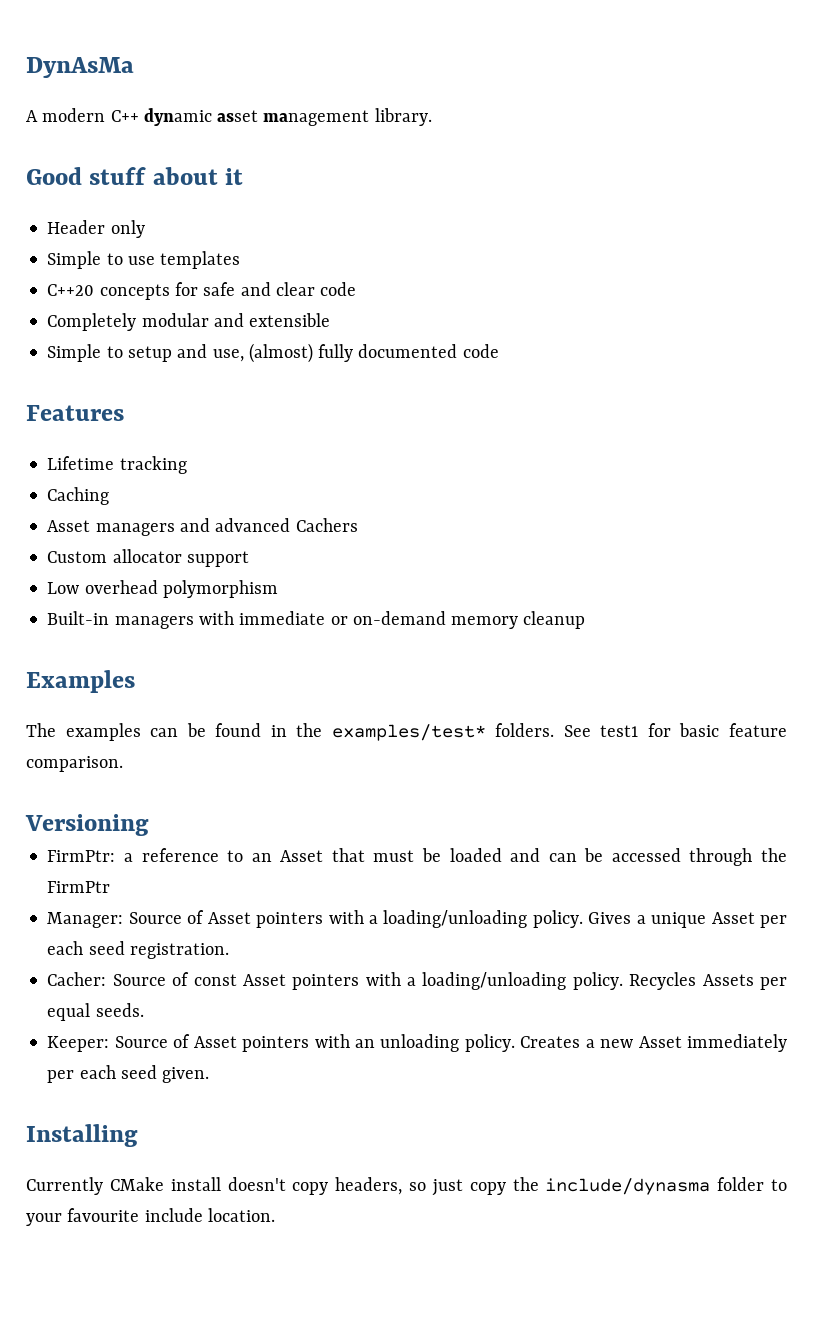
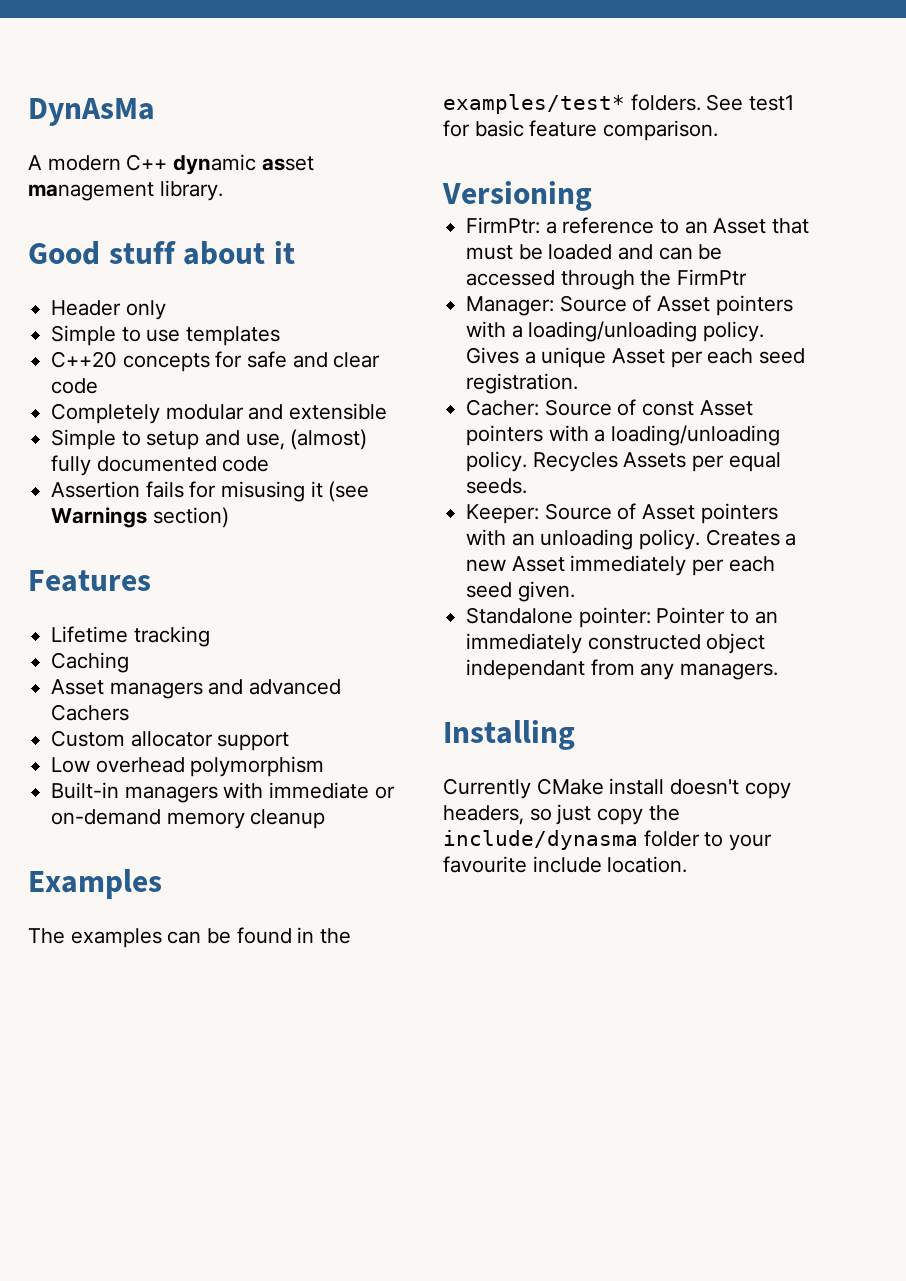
+ Assertion fails for misusing it (see Warnings section)
+ Standalone pointer: Pointer to an immediately constructed object independant from any managers.

